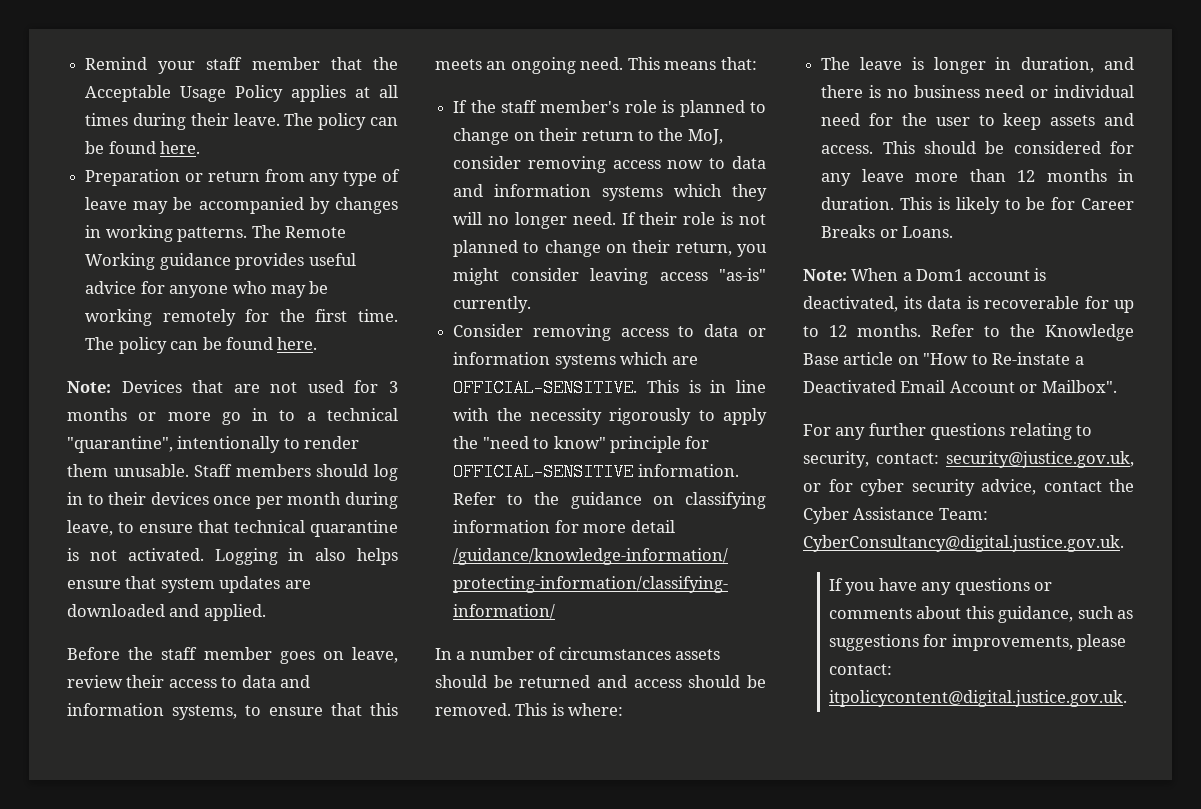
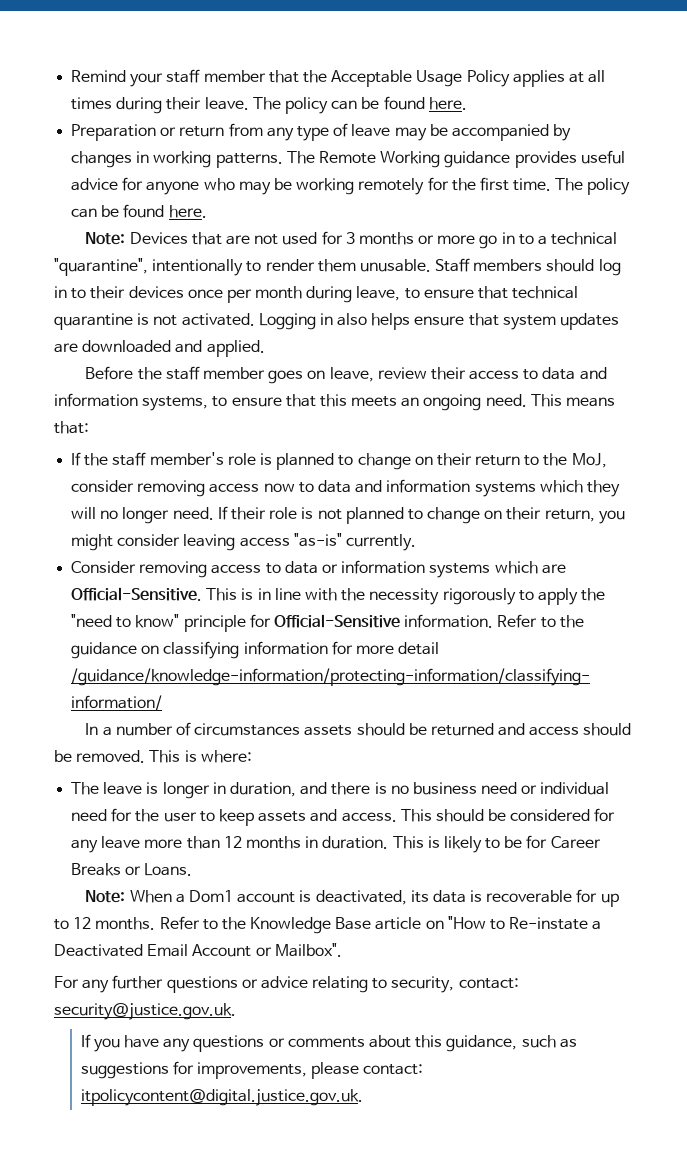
- Consider removing access to data or information systems which are OFFICIAL-SENSITIVE.
+ Consider removing access to data or information systems which are Official-Sensitive.
- This is in line with the necessity rigorously to apply the "need to know" principle for OFFICIAL-SENSITIVE information.
+ This is in line with the necessity rigorously to apply the "need to know" principle for Official-Sensitive information.
- For any further questions relating to security, contact: security@justice.gov.uk, or for cyber security advice, contact the Cyber Assistance Team: CyberConsultancy@digital.justice.gov.uk.
+ For any further questions or advice relating to security, contact: security@justice.gov.uk.

